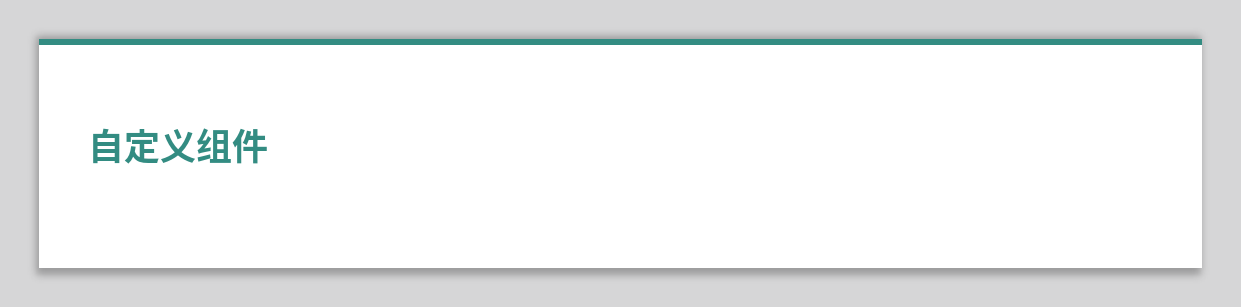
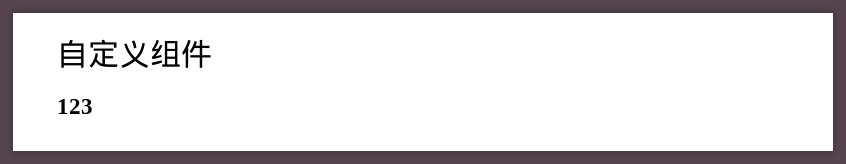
+ 123

